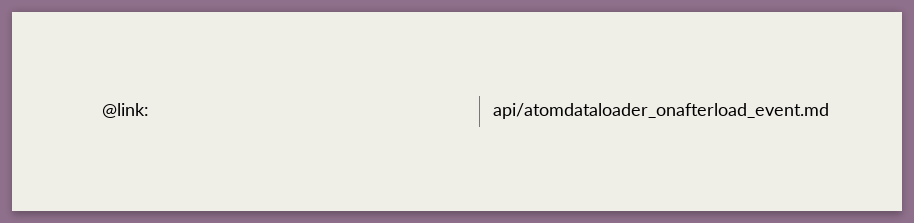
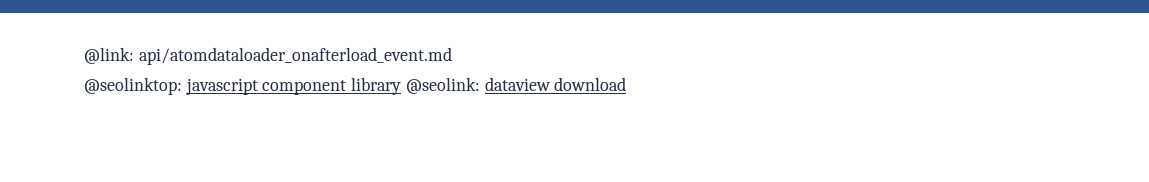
+ @seolinktop: javascript component library @seolink: dataview download

